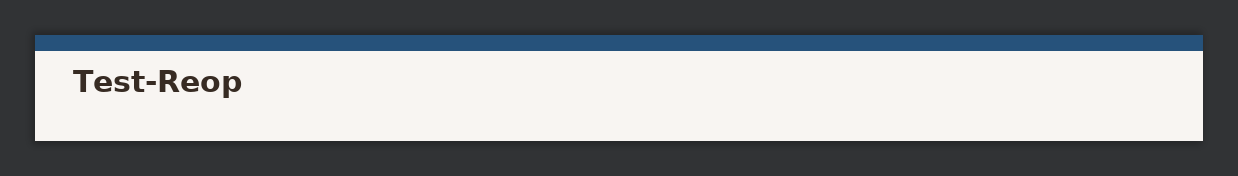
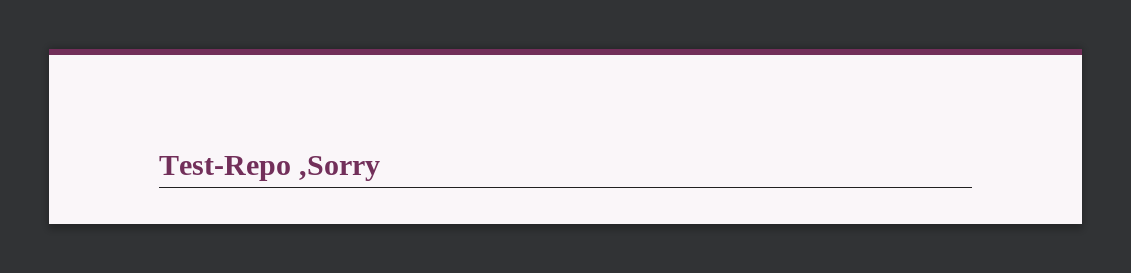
- Test-Reop
+ Test-Repo ,Sorry

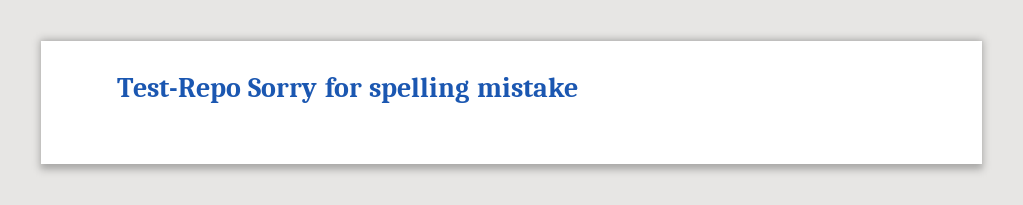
- Test-Repo ,Sorry
+ Test-Repo Sorry for spelling mistake

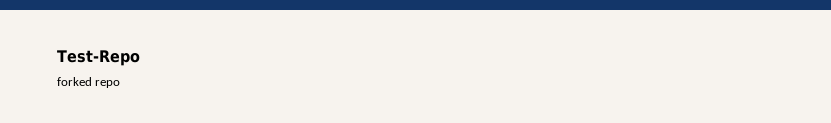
- Test-Repo Sorry for spelling mistake
+ Test-Repo
+ forked repo

